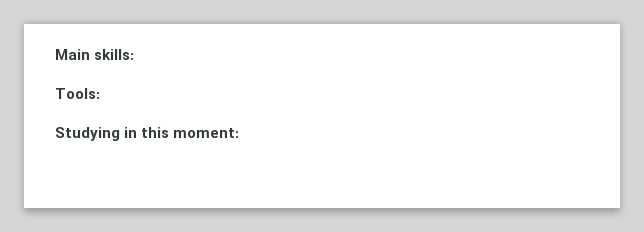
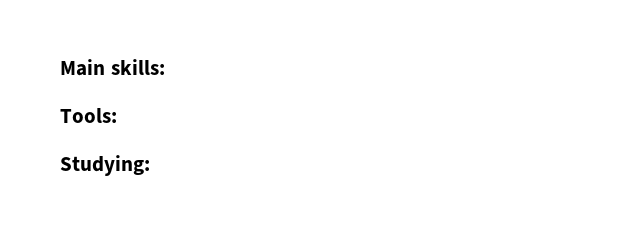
- Studying in this moment:
+ Studying:

